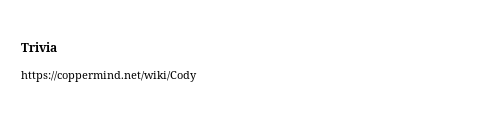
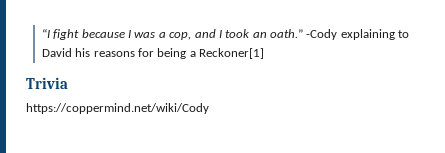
+ “I fight because I was a cop, and I took an oath.” -Cody explaining to David his reasons for being a Reckoner[1]

